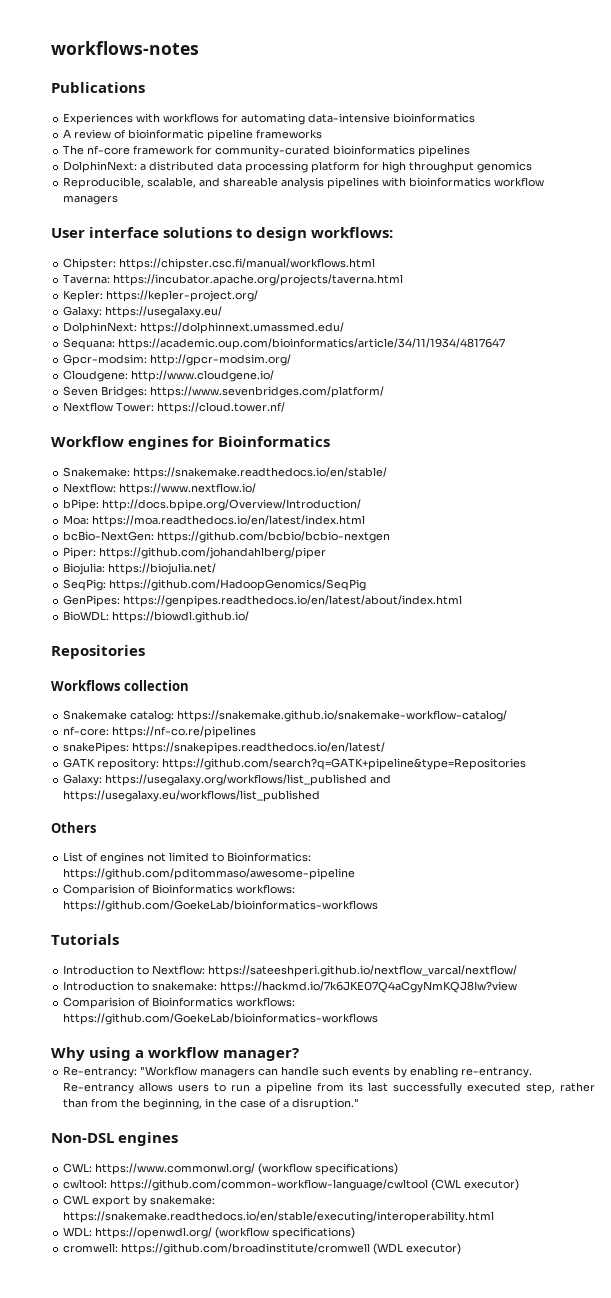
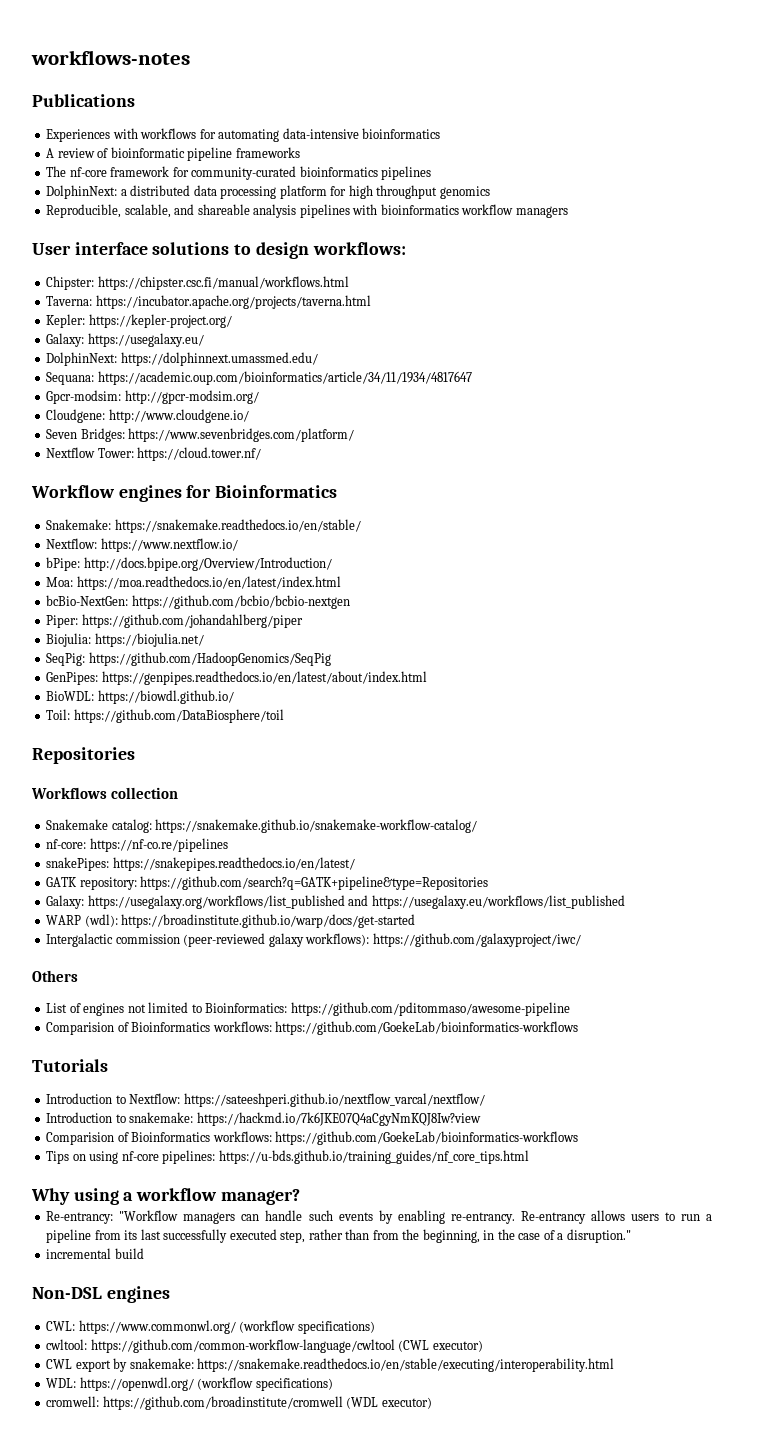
+ Toil: https://github.com/DataBiosphere/toil
+ WARP (wdl): https://broadinstitute.github.io/warp/docs/get-started
+ Intergalactic commission (peer-reviewed galaxy workflows): https://github.com/galaxyproject/iwc/
+ Tips on using nf-core pipelines: https://u-bds.github.io/training_guides/nf_core_tips.html
+ incremental build

